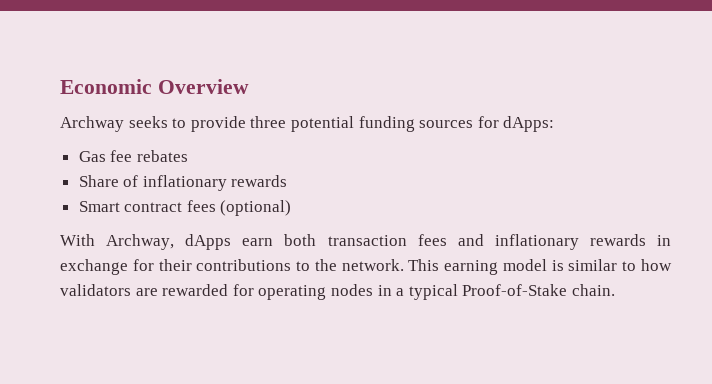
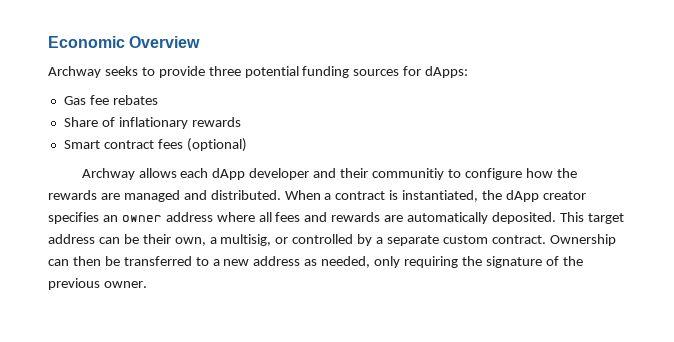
- With Archway, dApps earn both transaction fees and inflationary rewards in exchange for their contributions to the network. This earning model is similar to how validators are rewarded for operating nodes in a typical Proof-of-Stake chain.
+ Archway allows each dApp developer and their communitiy to configure how the rewards are managed and distributed. When a contract is instantiated, the dApp creator specifies an owner address where all fees and rewards are automatically deposited. This target address can be their own, a multisig, or controlled by a separate custom contract. Ownership can then be transferred to a new address as needed, only requiring the signature of the previous owner.

